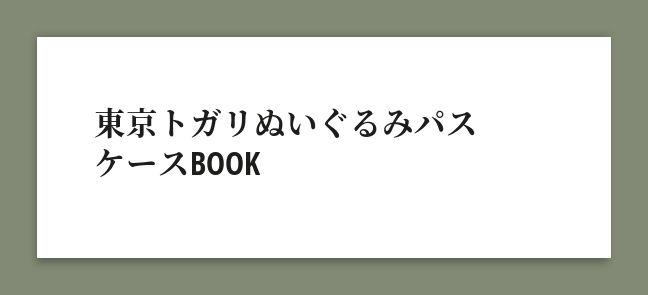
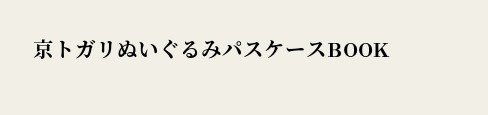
- 東京トガリぬいぐるみパスケースBOOK
+ 京トガリぬいぐるみパスケースBOOK

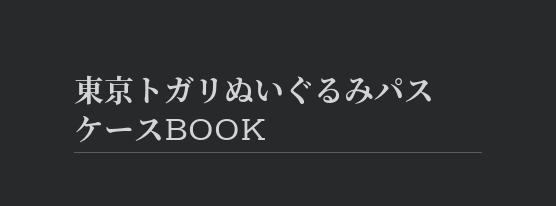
- 京トガリぬいぐるみパスケースBOOK
+ 東京トガリぬいぐるみパスケースBOOK

